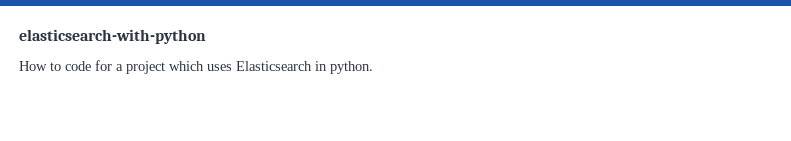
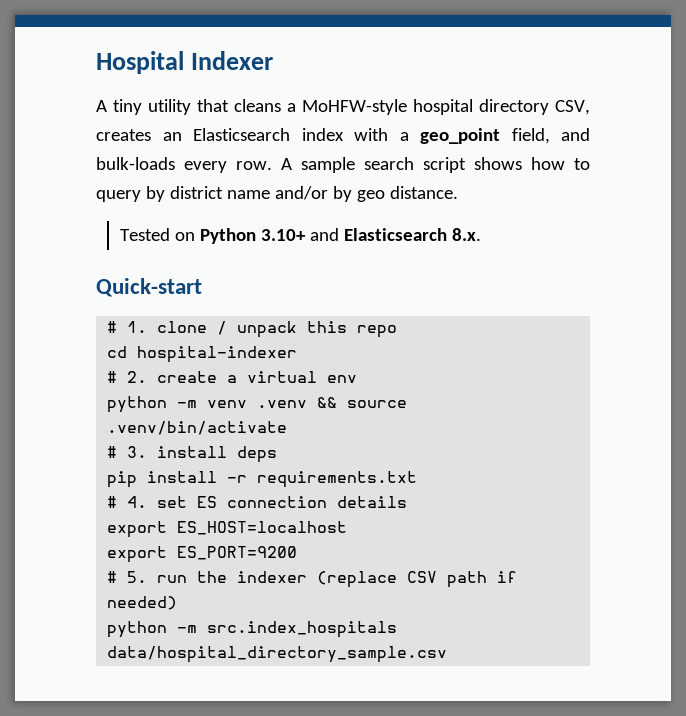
- elasticsearch-with-python
- How to code for a project which uses Elasticsearch in python.
+ Hospital Indexer
+ A tiny utility that cleans a MoHFW-style hospital directory CSV, creates an Elasticsearch index with a geo_point field, and bulk-loads every row. A sample search script shows how to query by district name and/or by geo distance.
+ Tested on Python 3.10+ and Elasticsearch 8.x.
+ Quick-start
+ # 1. clone / unpack this repo
+ cd hospital-indexer
+ # 2. create a virtual env
+ python -m venv .venv && source .venv/bin/activate
+ # 3. install deps
+ pip install -r requirements.txt
+ # 4. set ES connection details
+ export ES_HOST=localhost
+ export ES_PORT=9200
+ # 5. run the indexer (replace CSV path if needed)
+ python -m src.index_hospitals data/hospital_directory_sample.csv

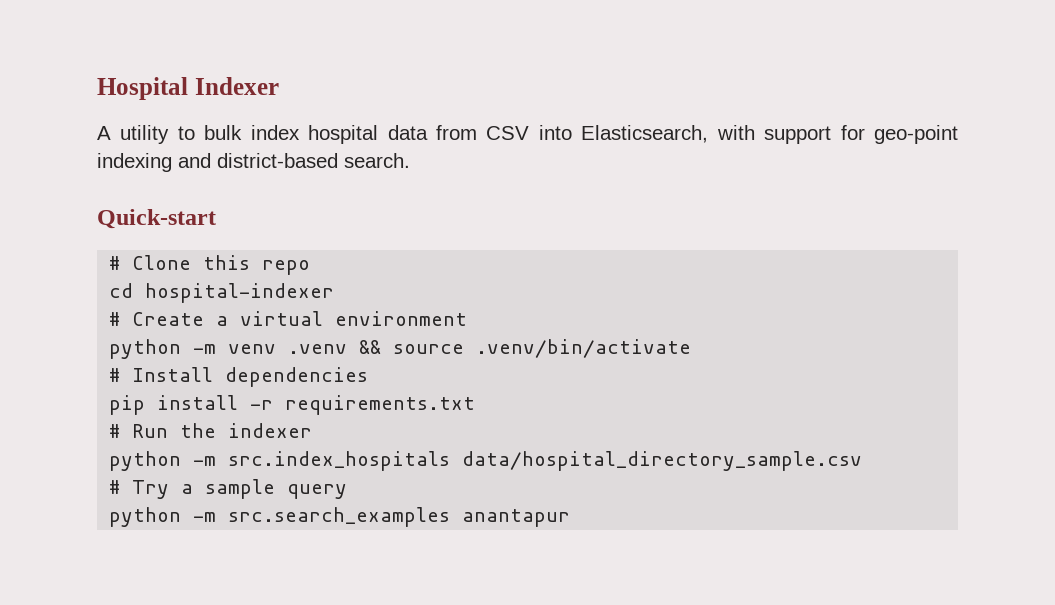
- A tiny utility that cleans a MoHFW-style hospital directory CSV, creates an Elasticsearch index with a geo_point field, and bulk-loads every row. A sample search script shows how to query by district name and/or by geo distance.
- Tested on Python 3.10+ and Elasticsearch 8.x.
+ A utility to bulk index hospital data from CSV into Elasticsearch, with support for geo-point indexing and district-based search.
  Quick-start
- # 1. clone / unpack this repo
+ # Clone this repo
- # 2. create a virtual env
+ # Create a virtual environment
- # 3. install deps
+ # Install dependencies
- # 4. set ES connection details
- export ES_HOST=localhost
- export ES_PORT=9200
- # 5. run the indexer (replace CSV path if needed)
+ # Run the indexer
  python -m src.index_hospitals data/hospital_directory_sample.csv
+ # Try a sample query
+ python -m src.search_examples anantapur

